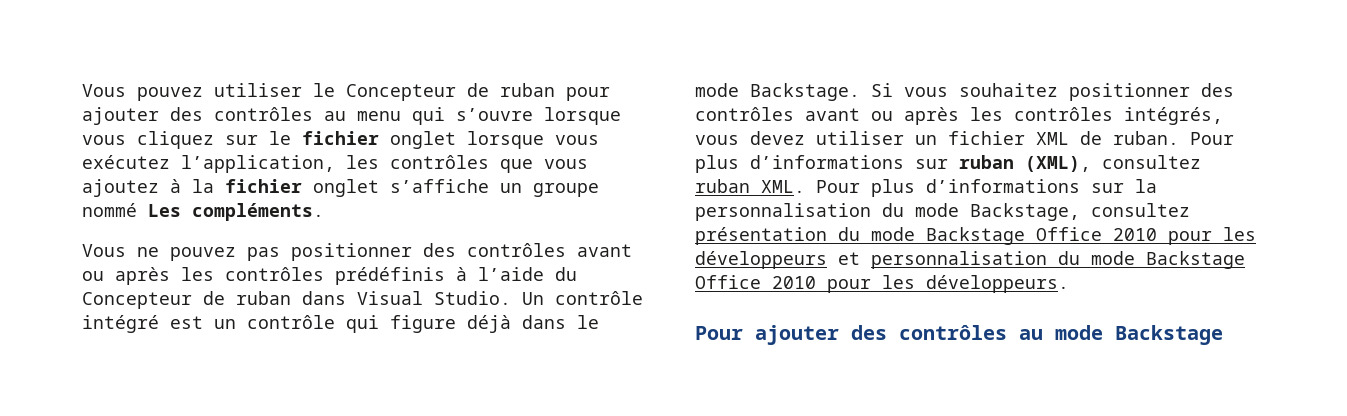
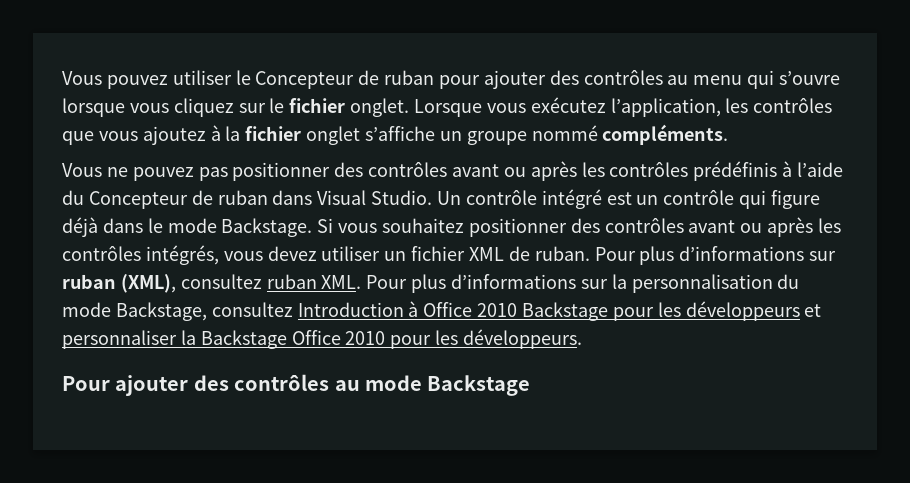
- Vous pouvez utiliser le Concepteur de ruban pour ajouter des contrôles au menu qui s’ouvre lorsque vous cliquez sur le fichier onglet lorsque vous exécutez l’application, les contrôles que vous ajoutez à la fichier onglet s’affiche un groupe nommé Les compléments.
+ Vous pouvez utiliser le Concepteur de ruban pour ajouter des contrôles au menu qui s’ouvre lorsque vous cliquez sur le fichier onglet. Lorsque vous exécutez l’application, les contrôles que vous ajoutez à la fichier onglet s’affiche un groupe nommé compléments.
- Pour plus d’informations sur ruban (XML), consultez ruban XML. Pour plus d’informations sur la personnalisation du mode Backstage, consultez présentation du mode Backstage Office 2010 pour les développeurs et personnalisation du mode Backstage Office 2010 pour les développeurs.
+ Pour plus d’informations sur ruban (XML), consultez ruban XML. Pour plus d’informations sur la personnalisation du mode Backstage, consultez Introduction à Office 2010 Backstage pour les développeurs et personnaliser la Backstage Office 2010 pour les développeurs.

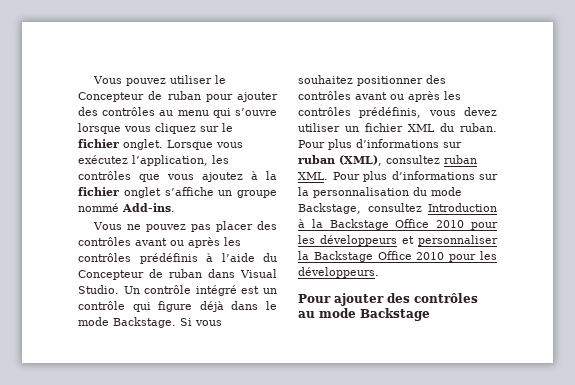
- Lorsque vous exécutez l’application, les contrôles que vous ajoutez à la fichier onglet s’affiche un groupe nommé compléments.
+ Lorsque vous exécutez l’application, les contrôles que vous ajoutez à la fichier onglet s’affiche un groupe nommé Add-ins.
- Vous ne pouvez pas positionner des contrôles avant ou après les contrôles prédéfinis à l’aide du Concepteur de ruban dans Visual Studio.
+ Vous ne pouvez pas placer des contrôles avant ou après les contrôles prédéfinis à l’aide du Concepteur de ruban dans Visual Studio.
- Si vous souhaitez positionner des contrôles avant ou après les contrôles intégrés, vous devez utiliser un fichier XML de ruban.
+ Si vous souhaitez positionner des contrôles avant ou après les contrôles prédéfinis, vous devez utiliser un fichier XML du ruban.
- Pour plus d’informations sur ruban (XML), consultez ruban XML. Pour plus d’informations sur la personnalisation du mode Backstage, consultez Introduction à Office 2010 Backstage pour les développeurs et personnaliser la Backstage Office 2010 pour les développeurs.
+ Pour plus d’informations sur ruban (XML), consultez ruban XML. Pour plus d’informations sur la personnalisation du mode Backstage, consultez Introduction à la Backstage Office 2010 pour les développeurs et personnaliser la Backstage Office 2010 pour les développeurs.

